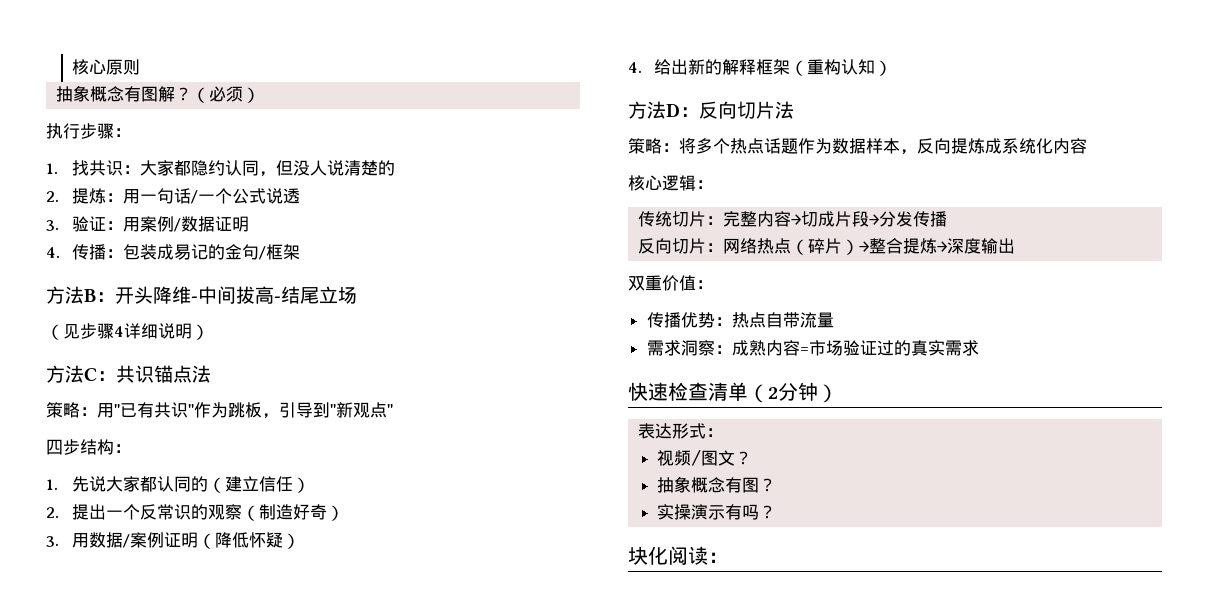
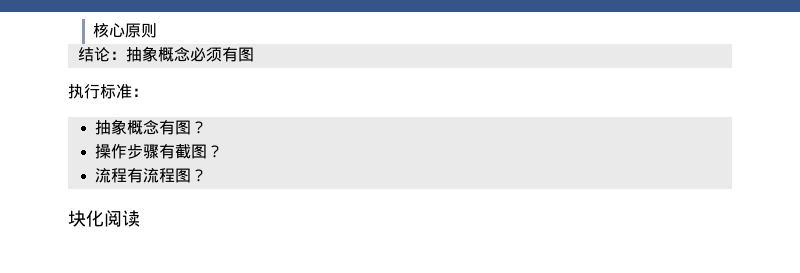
- 抽象概念有图解？（必须）
+ 结论：抽象概念必须有图
- 执行步骤：
- 1.找共识：大家都隐约认同，但没人说清楚的
- 2.提炼：用一句话/一个公式说透
- 3.验证：用案例/数据证明
- 4.传播：包装成易记的金句/框架
- 方法B：开头降维-中间拔高-结尾立场
- （见步骤4详细说明）
- 方法C：共识锚点法
- 策略：用"已有共识"作为跳板，引导到"新观点"
- 四步结构：
- 1.先说大家都认同的（建立信任）
- 2.提出一个反常识的观察（制造好奇）
- 3.用数据/案例证明（降低怀疑）
- 4.给出新的解释框架（重构认知）
- 方法D：反向切片法
- 策略：将多个热点话题作为数据样本，反向提炼成系统化内容
- 核心逻辑：
- 传统切片：完整内容→切成片段→分发传播
- 反向切片：网络热点（碎片）→整合提炼→深度输出
- 双重价值：
- 传播优势：热点自带流量
- 需求洞察：成熟内容=市场验证过的真实需求
- 快速检查清单（2分钟）
- 表达形式：
- 视频/图文？
+ 执行标准：
  抽象概念有图？
- 实操演示有吗？
+ 操作步骤有截图？
+ 流程有流程图？
- 块化阅读：
+ 块化阅读

